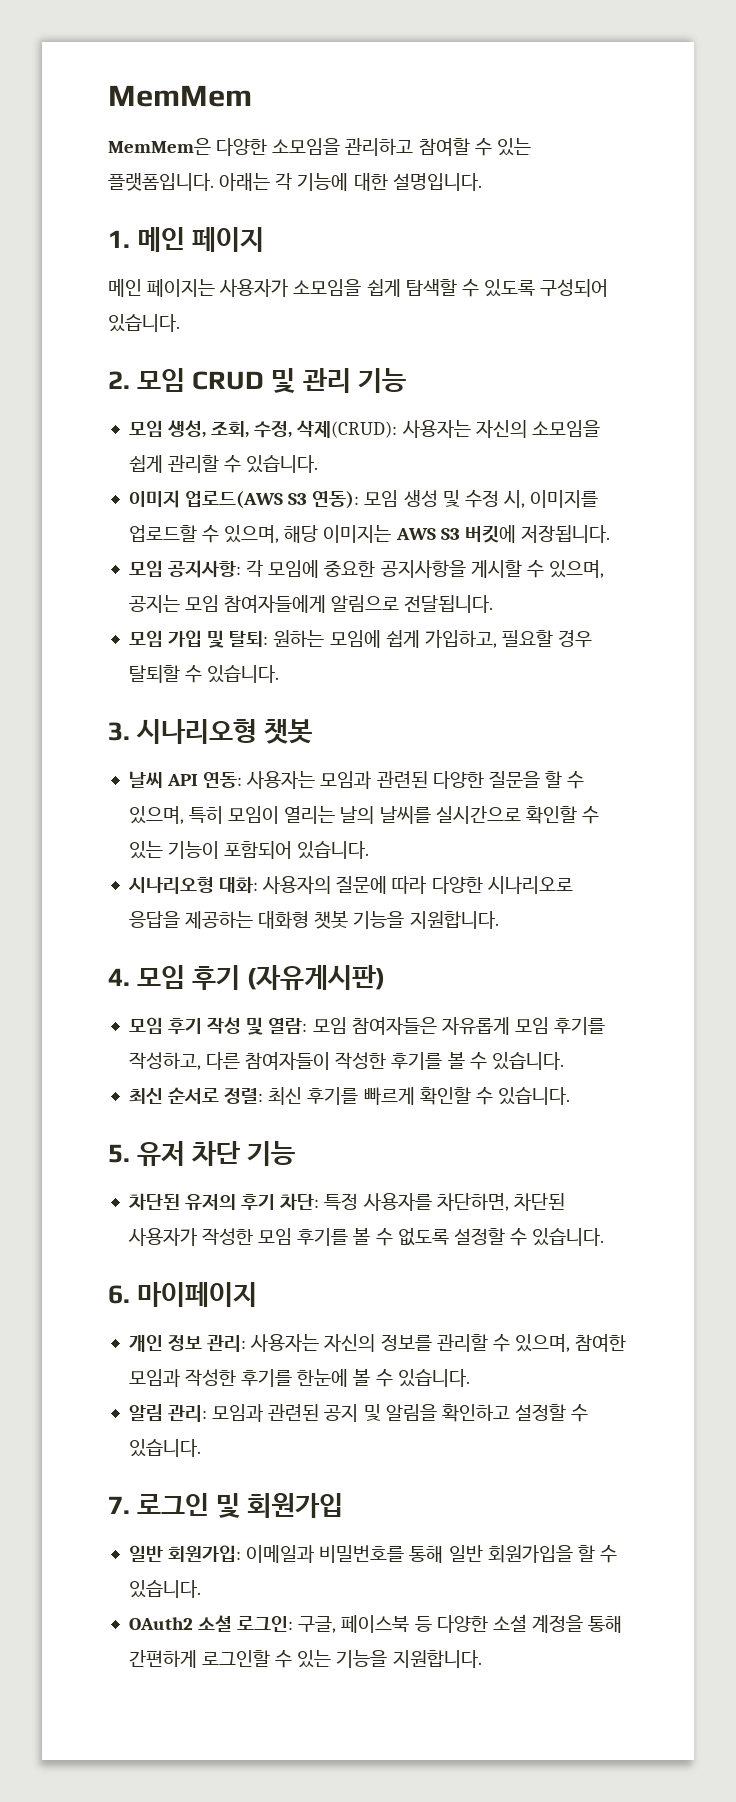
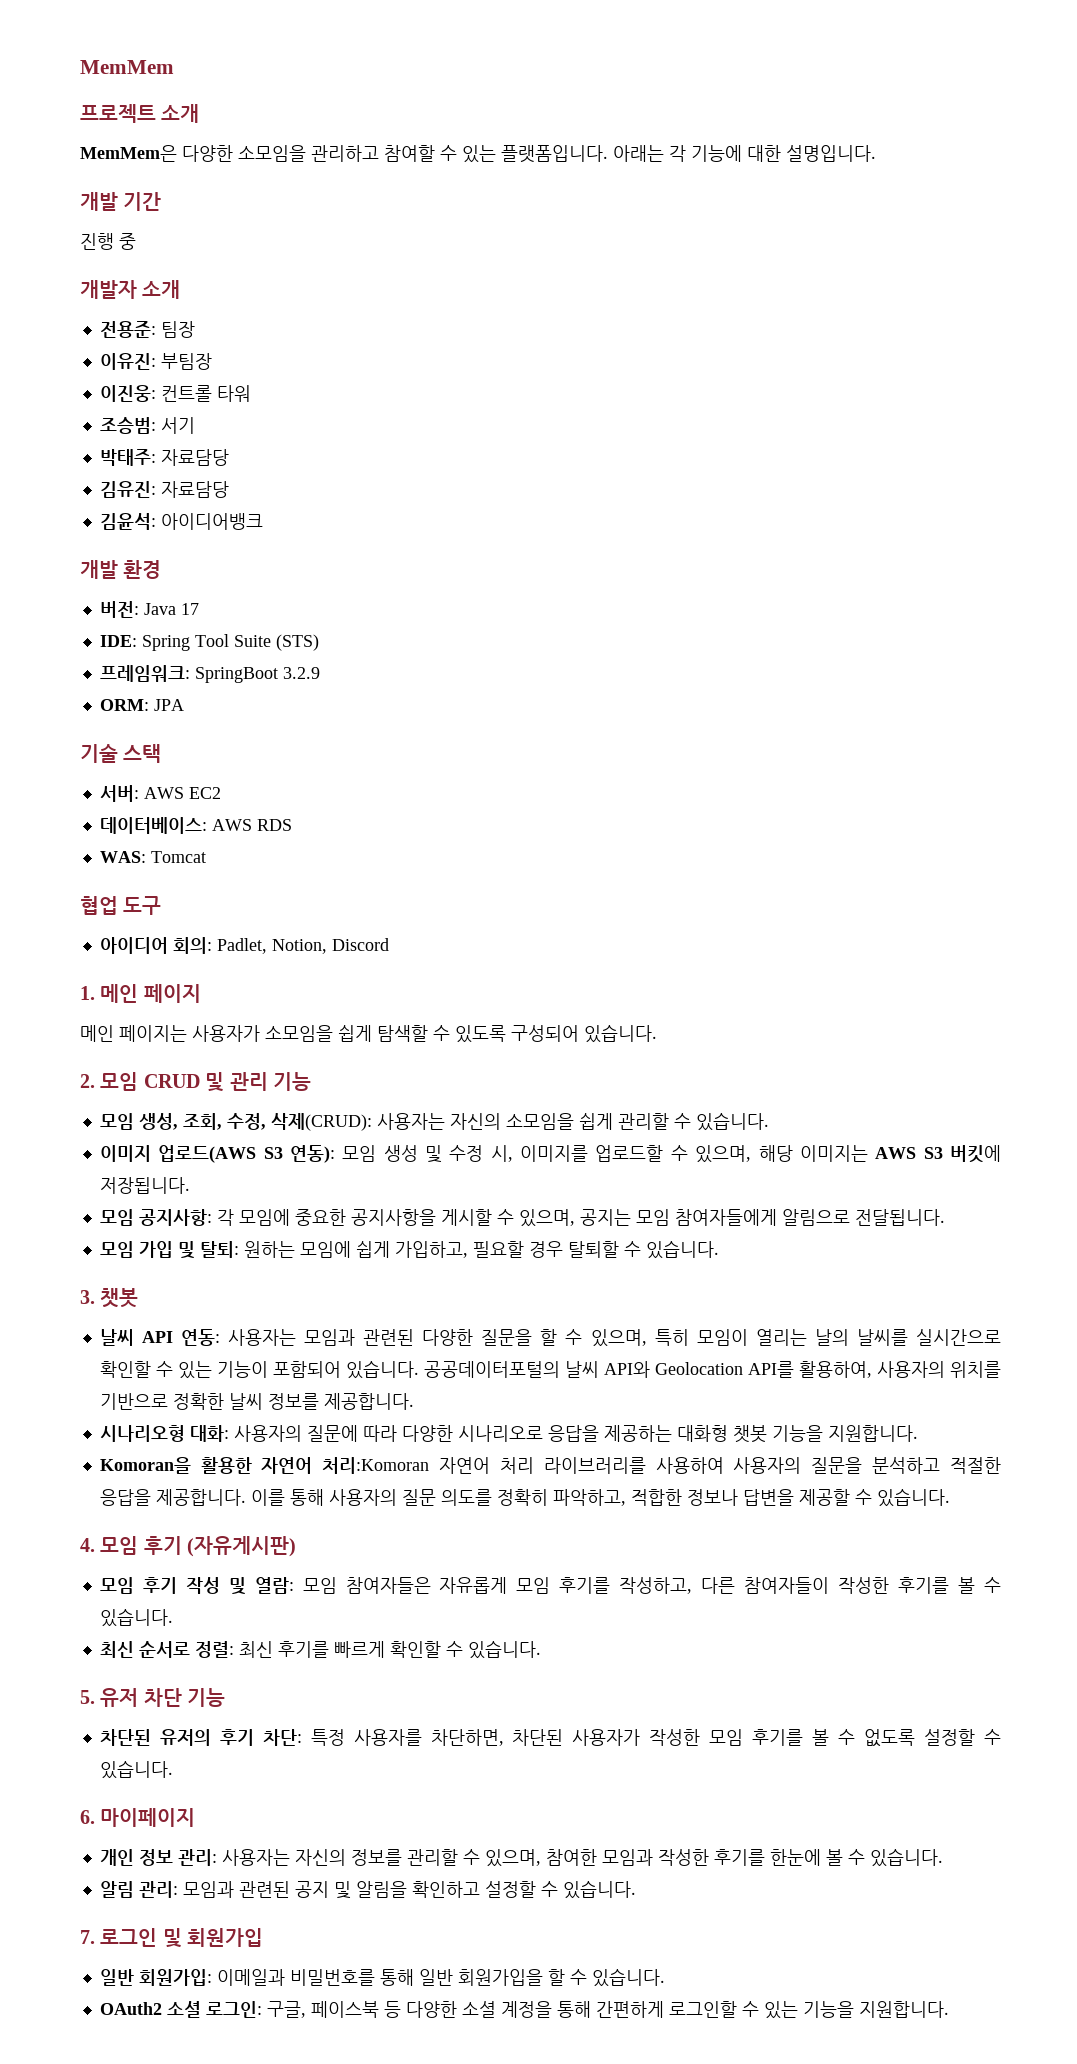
+ 프로젝트 소개
+ 개발 기간
+ 진행 중
+ 개발자 소개
+ 전용준: 팀장
+ 이유진: 부팀장
+ 이진웅: 컨트롤 타워
+ 조승범: 서기
+ 박태주: 자료담당
+ 김유진: 자료담당
+ 김윤석: 아이디어뱅크
+ 개발 환경
+ 버전: Java 17
+ IDE: Spring Tool Suite (STS)
+ 프레임워크: SpringBoot 3.2.9
+ ORM: JPA
+ 기술 스택
+ 서버: AWS EC2
+ 데이터베이스: AWS RDS
+ WAS: Tomcat
+ 협업 도구
+ 아이디어 회의: Padlet, Notion, Discord
- 3. 시나리오형 챗봇
+ 3. 챗봇
+ 공공데이터포털의 날씨 API와 Geolocation API를 활용하여, 사용자의 위치를 기반으로 정확한 날씨 정보를 제공합니다.
+ Komoran을 활용한 자연어 처리:Komoran 자연어 처리 라이브러리를 사용하여 사용자의 질문을 분석하고 적절한 응답을 제공합니다. 이를 통해 사용자의 질문 의도를 정확히 파악하고, 적합한 정보나 답변을 제공할 수 있습니다.

